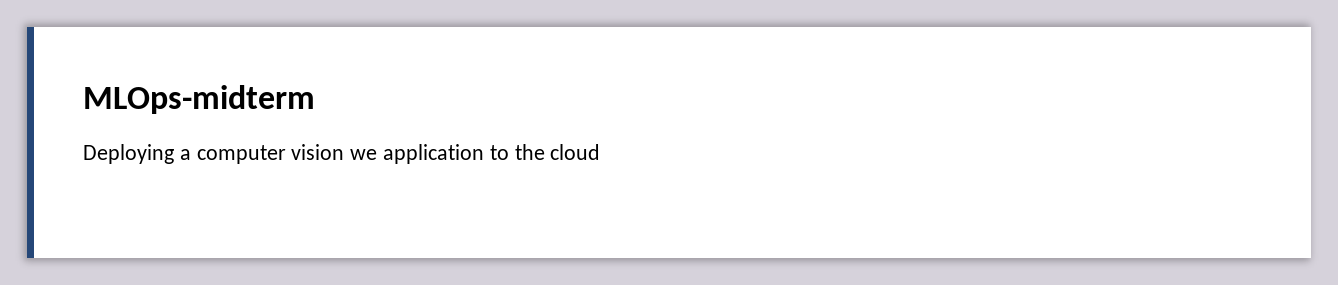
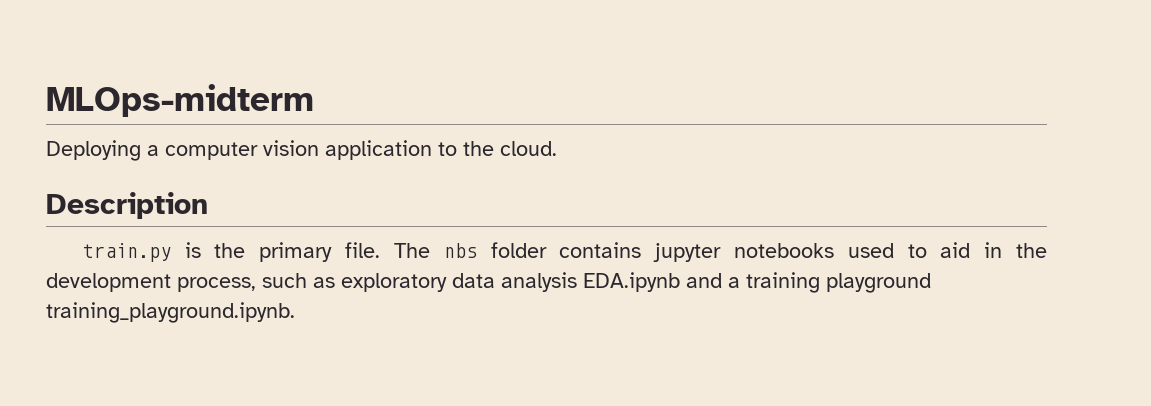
- Deploying a computer vision we application to the cloud
+ Deploying a computer vision application to the cloud.
+ Description
+ train.py is the primary file. The nbs folder contains jupyter notebooks used to aid in the development process, such as exploratory data analysis EDA.ipynb and a training playground training_playground.ipynb.

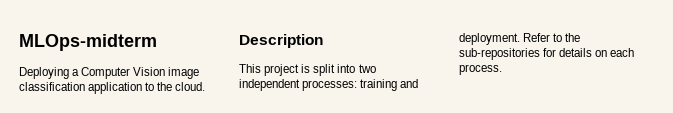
- Deploying a computer vision application to the cloud.
+ Deploying a Computer Vision image classification application to the cloud.
- train.py is the primary file. The nbs folder contains jupyter notebooks used to aid in the development process, such as exploratory data analysis EDA.ipynb and a training playground training_playground.ipynb.
+ This project is split into two independent processes: training and deployment. Refer to the sub-repositories for details on each process.

